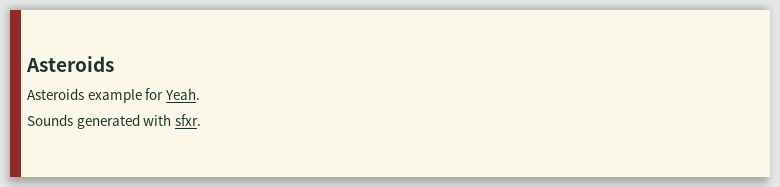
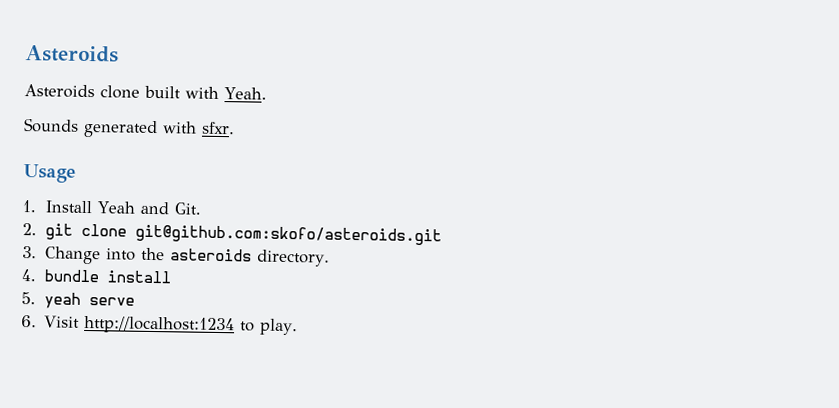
- Asteroids example for Yeah.
+ Asteroids clone built with Yeah.
+ Usage
+ 1. Install Yeah and Git.
+ 2. git clone git@github.com:skofo/asteroids.git
+ 3. Change into the asteroids directory.
+ 4. bundle install
+ 5. yeah serve
+ 6. Visit http://localhost:1234 to play.

